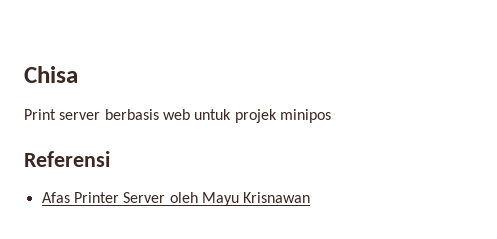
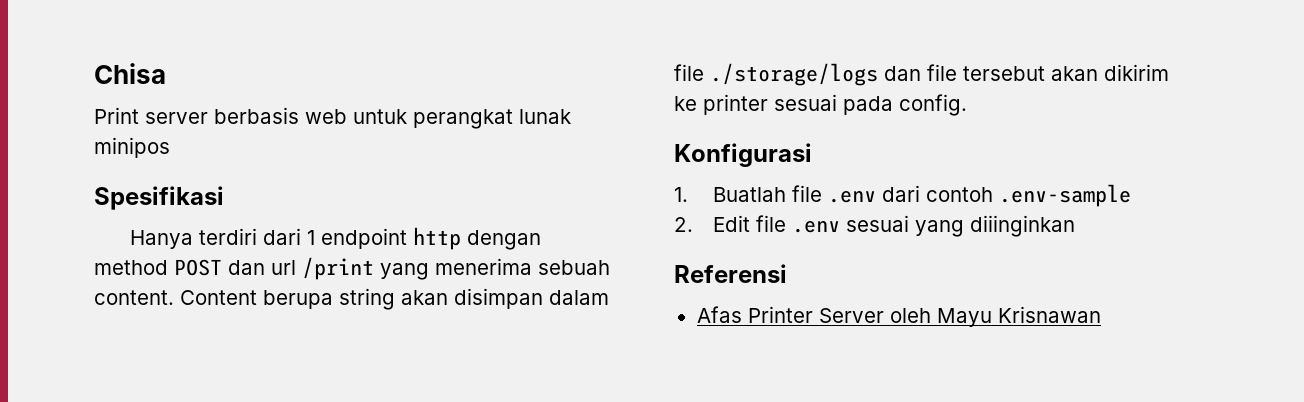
- Print server berbasis web untuk projek minipos
+ Print server berbasis web untuk perangkat lunak minipos
+ Spesifikasi
+ Hanya terdiri dari 1 endpoint http dengan method POST dan url /print yang menerima sebuah content. Content berupa string akan disimpan dalam file ./storage/logs dan file tersebut akan dikirim ke printer sesuai pada config.
+ Konfigurasi
+ 1. Buatlah file .env dari contoh .env-sample
+ 2. Edit file .env sesuai yang diiinginkan

